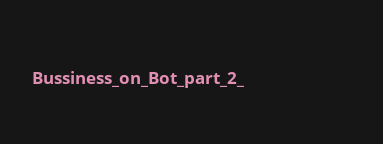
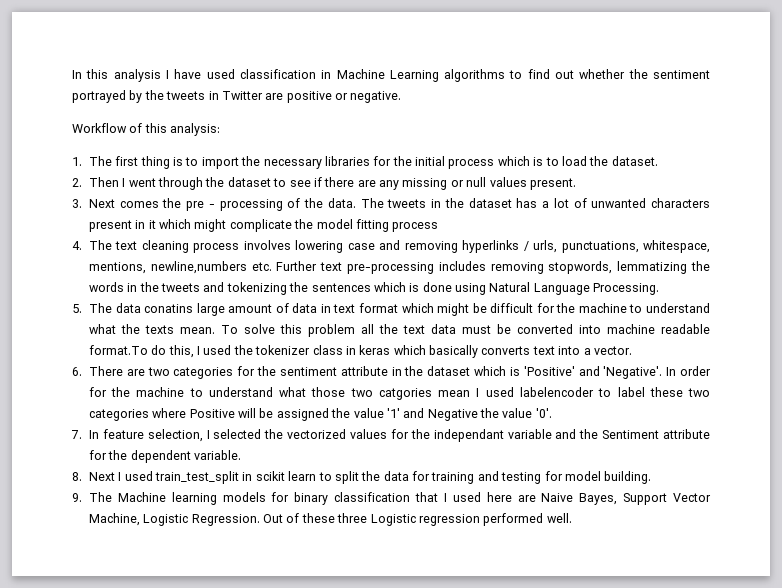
- Bussiness_on_Bot_part_2_
+ In this analysis I have used classification in Machine Learning algorithms to find out whether the sentiment portrayed by the tweets in Twitter are positive or negative.
+ Workflow of this analysis:
+ 1. The first thing is to import the necessary libraries for the initial process which is to load the dataset.
+ 2. Then I went through the dataset to see if there are any missing or null values present.
+ 3. Next comes the pre - processing of the data. The tweets in the dataset has a lot of unwanted characters present in it which might complicate the model fitting process
+ 4. The text cleaning process involves lowering case and removing hyperlinks / urls, punctuations, whitespace, mentions, newline,numbers etc. Further text pre-processing includes removing stopwords, lemmatizing the words in the tweets and tokenizing the sentences which is done using Natural Language Processing.
+ 5. The data conatins large amount of data in text format which might be difficult for the machine to understand what the texts mean. To solve this problem all the text data must be converted into machine readable format.To do this, I used the tokenizer class in keras which basically converts text into a vector.
+ 6. There are two categories for the sentiment attribute in the dataset which is 'Positive' and 'Negative'. In order for the machine to understand what those two catgories mean I used labelencoder to label these two categories where Positive will be assigned the value '1' and Negative the value '0'.
+ 7. In feature selection, I selected the vectorized values for the independant variable and the Sentiment attribute for the dependent variable.
+ 8. Next I used train_test_split in scikit learn to split the data for training and testing for model building.
+ 9. The Machine learning models for binary classification that I used here are Naive Bayes, Support Vector Machine, Logistic Regression. Out of these three Logistic regression performed well.

